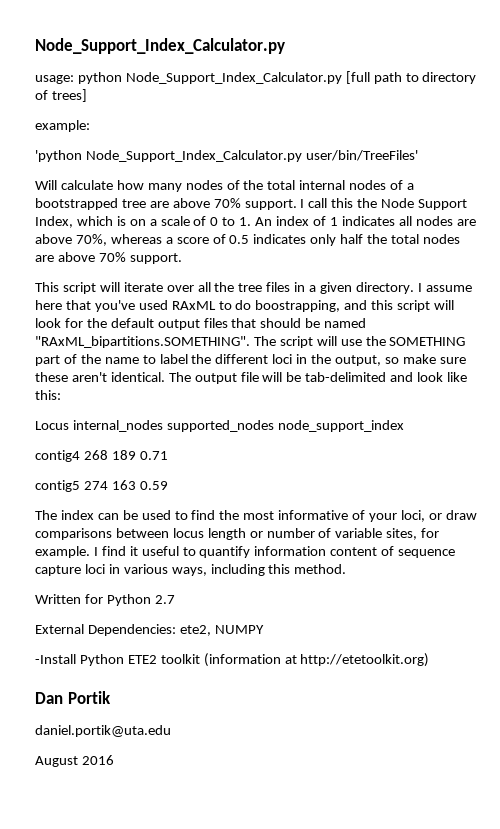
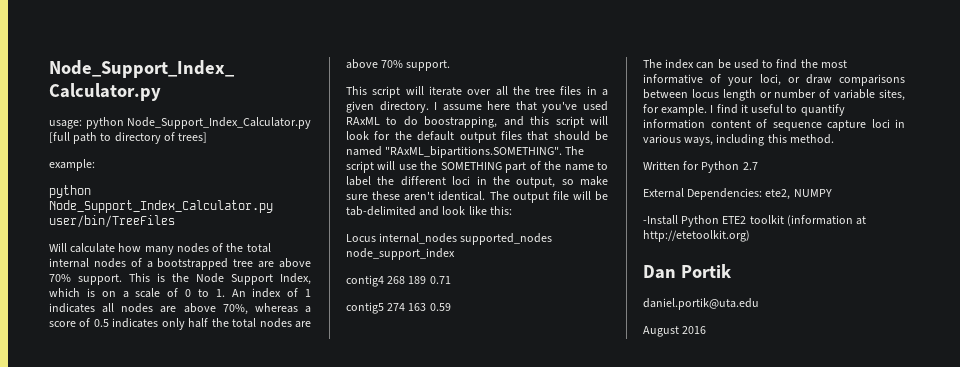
- 'python Node_Support_Index_Calculator.py user/bin/TreeFiles'
+ python Node_Support_Index_Calculator.py user/bin/TreeFiles
- I call this the Node Support Index, which is on a scale of 0 to 1. An index of 1 indicates all nodes are above 70%, whereas a score of 0.5 indicates only half the total nodes are above 70% support.
+ This is the Node Support Index, which is on a scale of 0 to 1. An index of 1 indicates all nodes are above 70%, whereas a score of 0.5 indicates only half the total nodes are above 70% support.

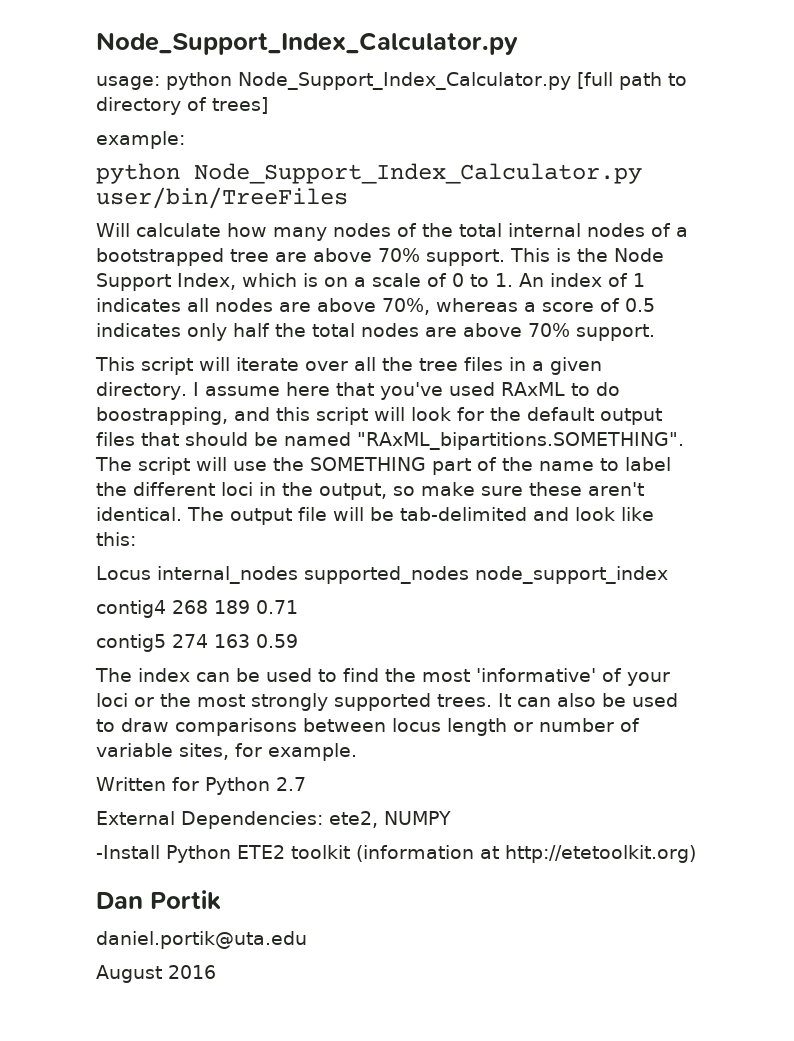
- The index can be used to find the most informative of your loci, or draw comparisons between locus length or number of variable sites, for example. I find it useful to quantify information content of sequence capture loci in various ways, including this method.
+ The index can be used to find the most 'informative' of your loci or the most strongly supported trees. It can also be used to draw comparisons between locus length or number of variable sites, for example.

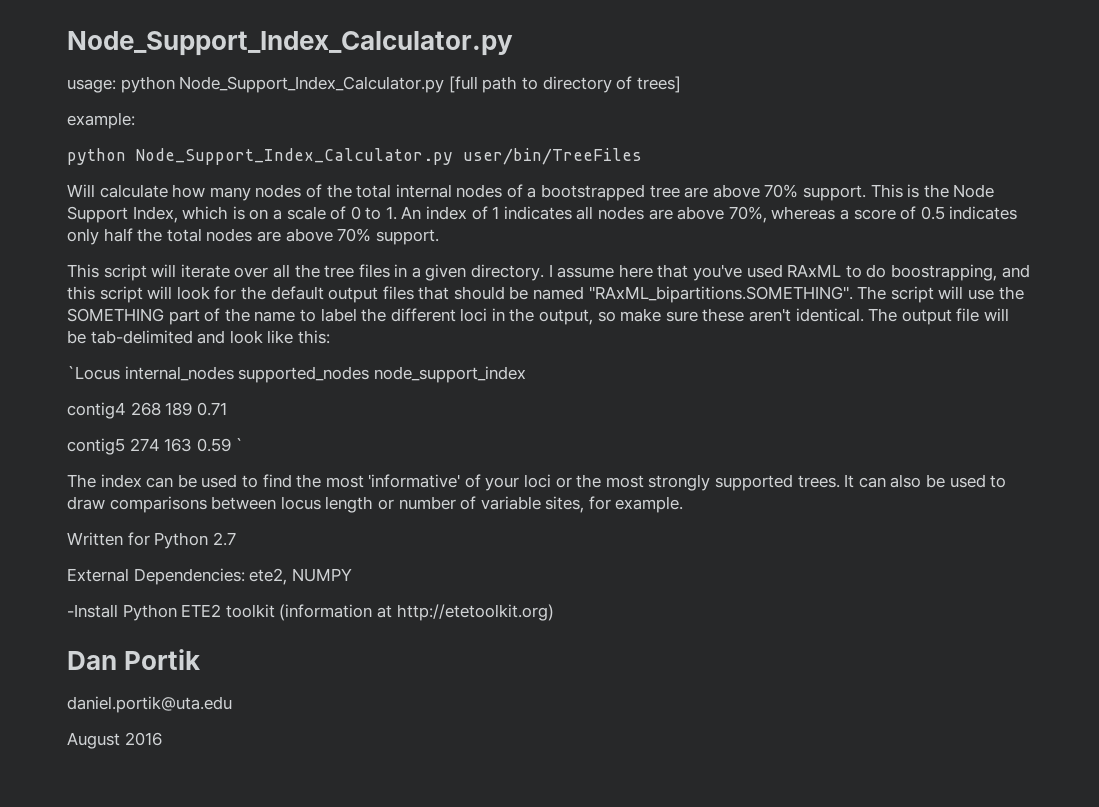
- Locus internal_nodes supported_nodes node_support_index
+ `Locus internal_nodes supported_nodes node_support_index
- contig5 274 163 0.59
+ contig5 274 163 0.59 `

